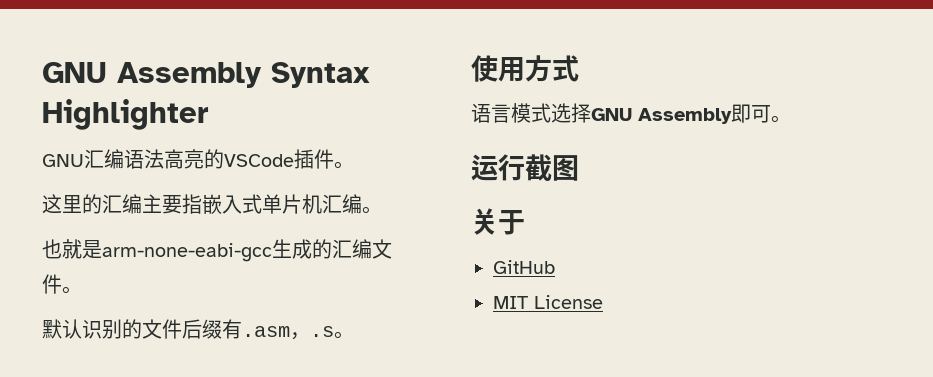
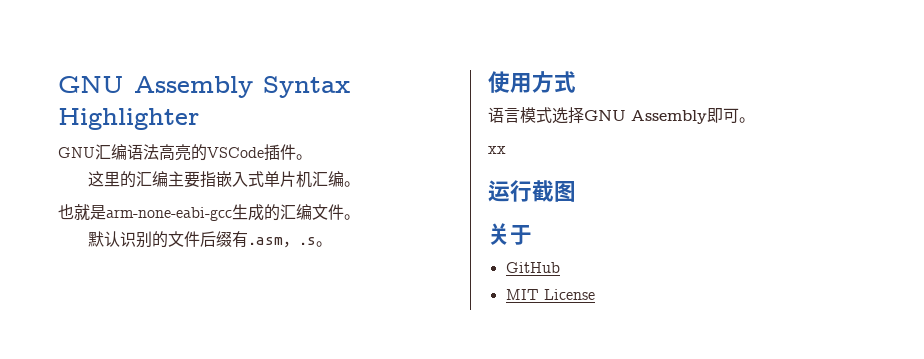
+ xx

